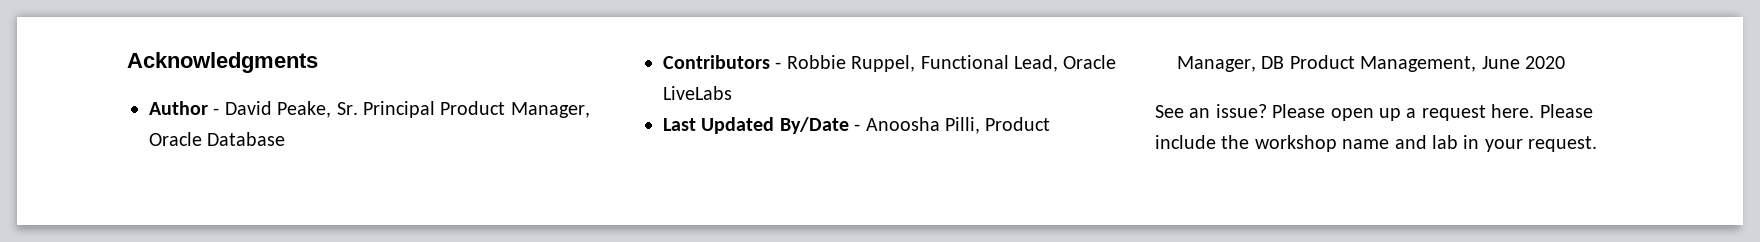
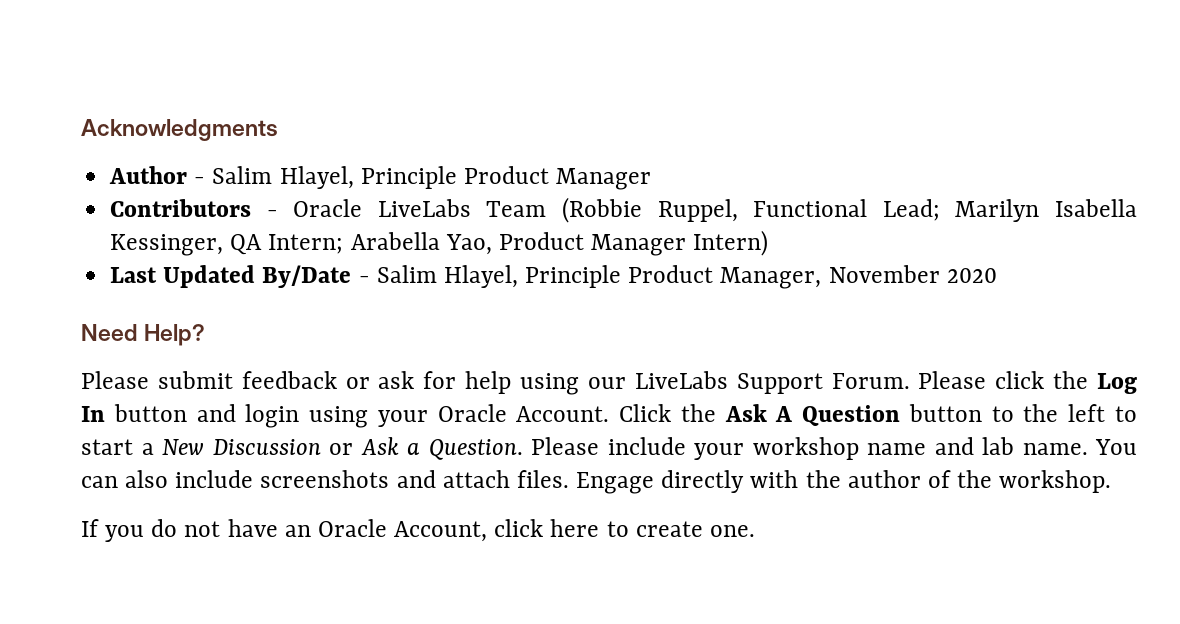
- Author - David Peake, Sr. Principal Product Manager, Oracle Database
- Contributors - Robbie Ruppel, Functional Lead, Oracle LiveLabs
- Last Updated By/Date - Anoosha Pilli, Product Manager, DB Product Management, June 2020
- See an issue? Please open up a request here.
+ Author - Salim Hlayel, Principle Product Manager
+ Contributors - Oracle LiveLabs Team (Robbie Ruppel, Functional Lead; Marilyn Isabella Kessinger, QA Intern; Arabella Yao, Product Manager Intern)
+ Last Updated By/Date - Salim Hlayel, Principle Product Manager, November 2020
+ Need Help?
+ Please submit feedback or ask for help using our LiveLabs Support Forum. Please click the Log In button and login using your Oracle Account. Click the Ask A Question button to the left to start a New Discussion or Ask a Question.
- Please include the workshop name and lab in your request.
+ Please include your workshop name and lab name. You can also include screenshots and attach files. Engage directly with the author of the workshop.
+ If you do not have an Oracle Account, click here to create one.

